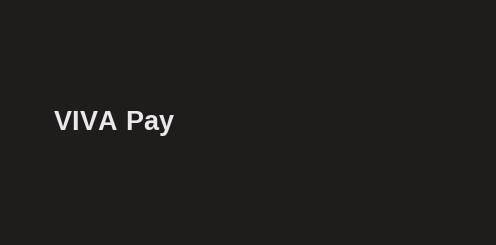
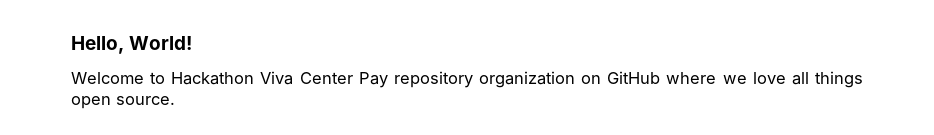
- VIVA Pay
+ Hello, World!
+ Welcome to Hackathon Viva Center Pay repository organization on GitHub where we love all things open source.

